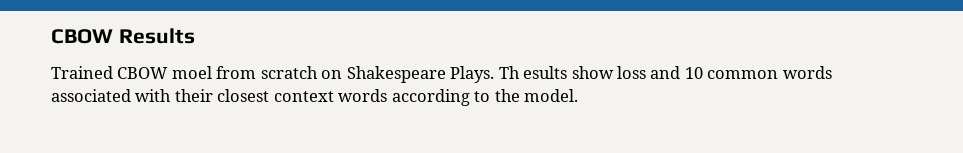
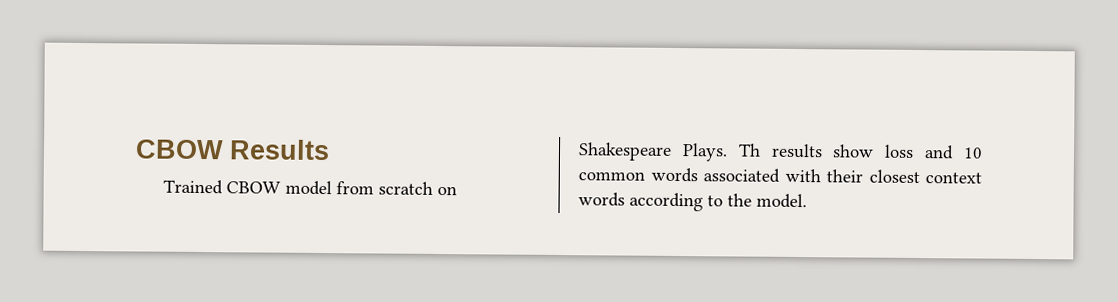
- Trained CBOW moel from scratch on Shakespeare Plays.
+ Trained CBOW model from scratch on Shakespeare Plays.
- Th esults show loss and 10 common words associated with their closest context words according to the model.
+ Th results show loss and 10 common words associated with their closest context words according to the model.

